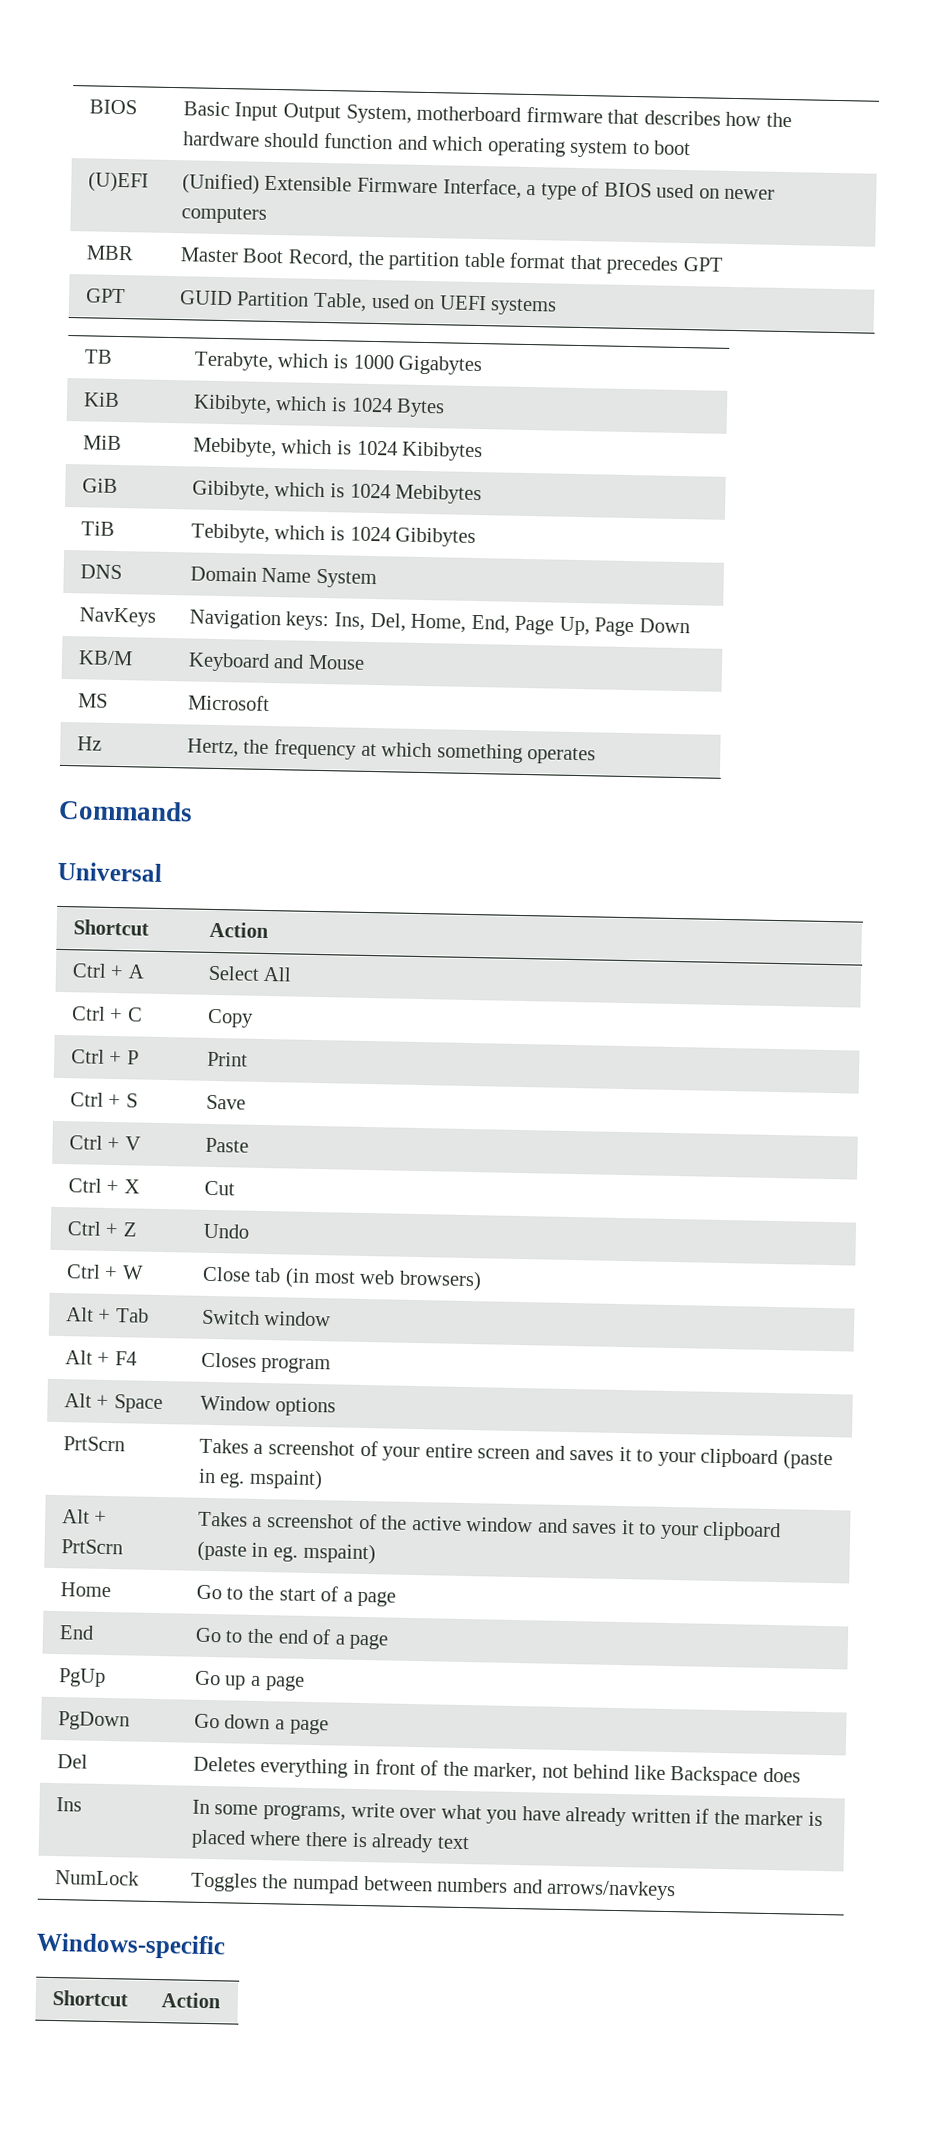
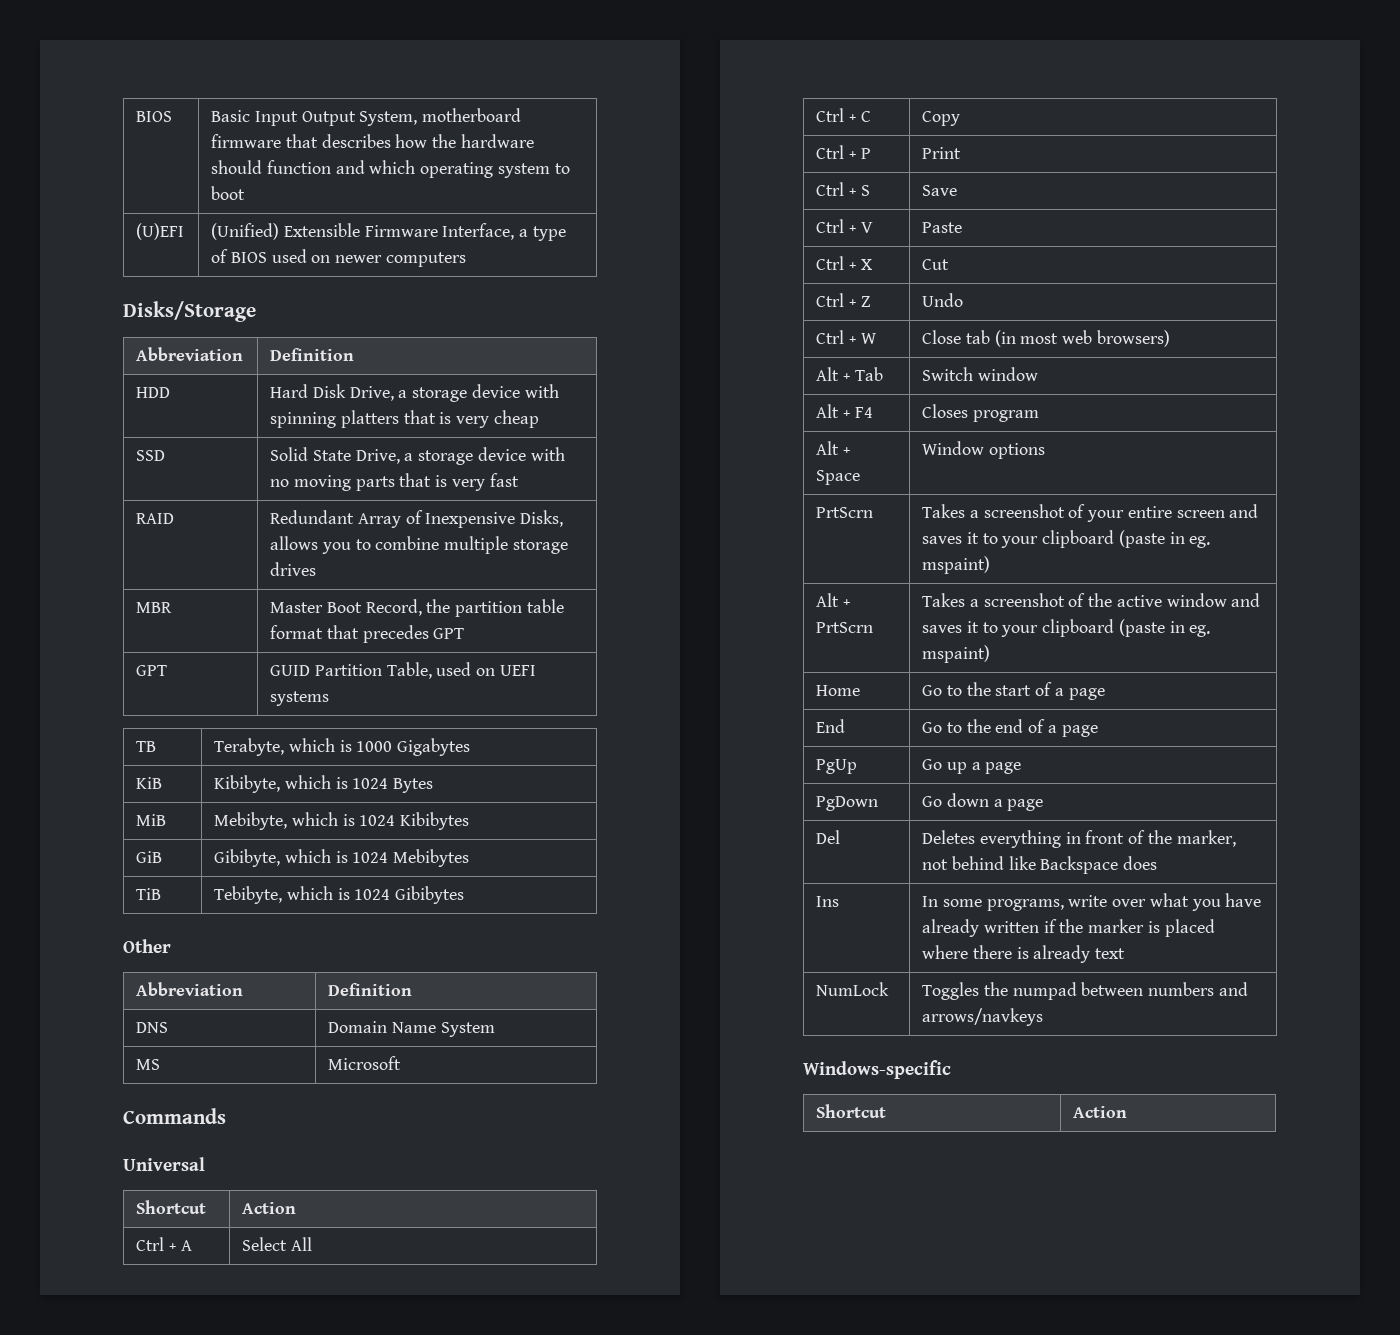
+ Disks/Storage
+ Abbreviation | Definition
+ HDD | Hard Disk Drive, a storage device with spinning platters that is very cheap
+ SSD | Solid State Drive, a storage device with no moving parts that is very fast
+ RAID | Redundant Array of Inexpensive Disks, allows you to combine multiple storage drives
+ Other
+ Abbreviation | Definition
- NavKeys | Navigation keys: Ins, Del, Home, End, Page Up, Page Down
- KB/M | Keyboard and Mouse
  MS | Microsoft
- Hz | Hertz, the frequency at which something operates

